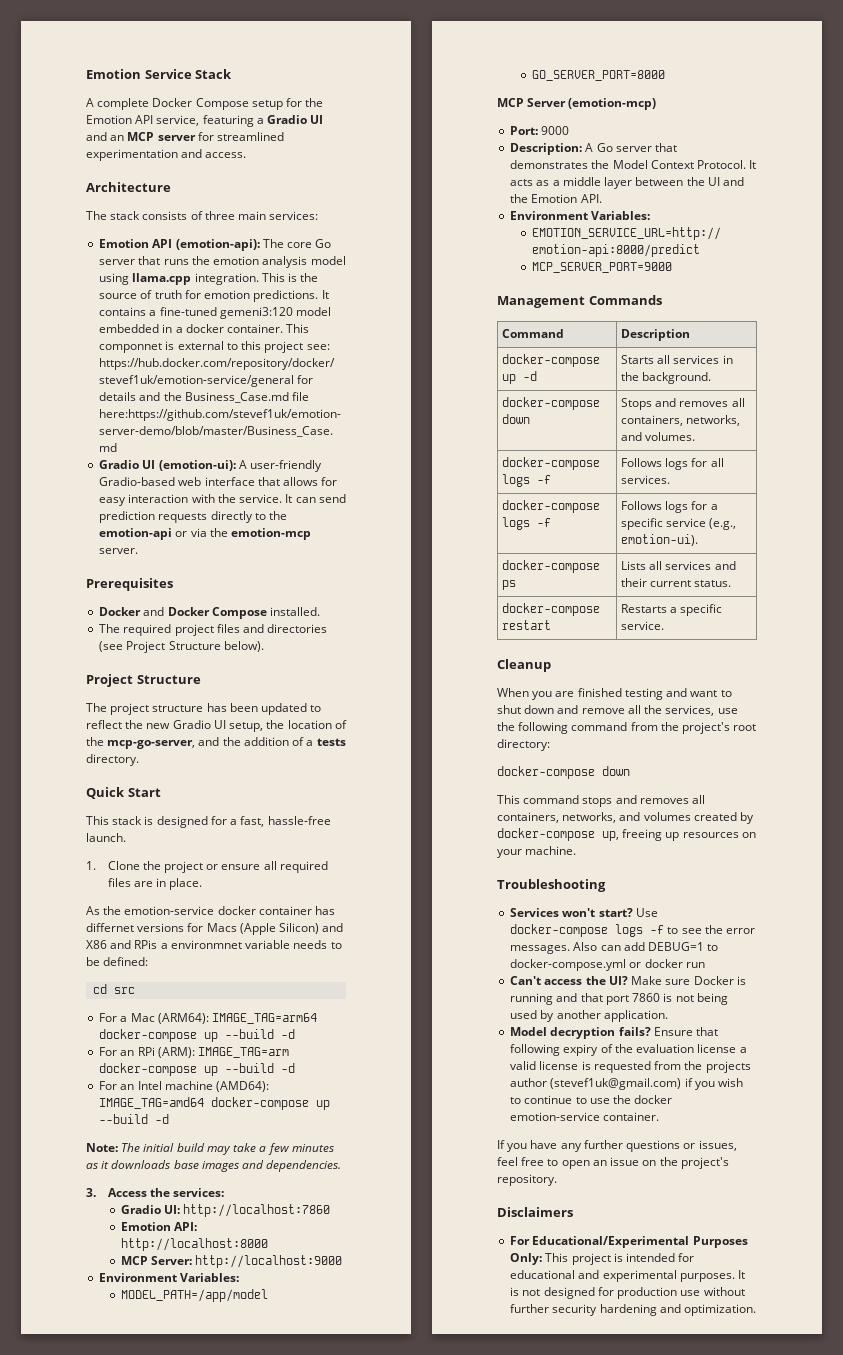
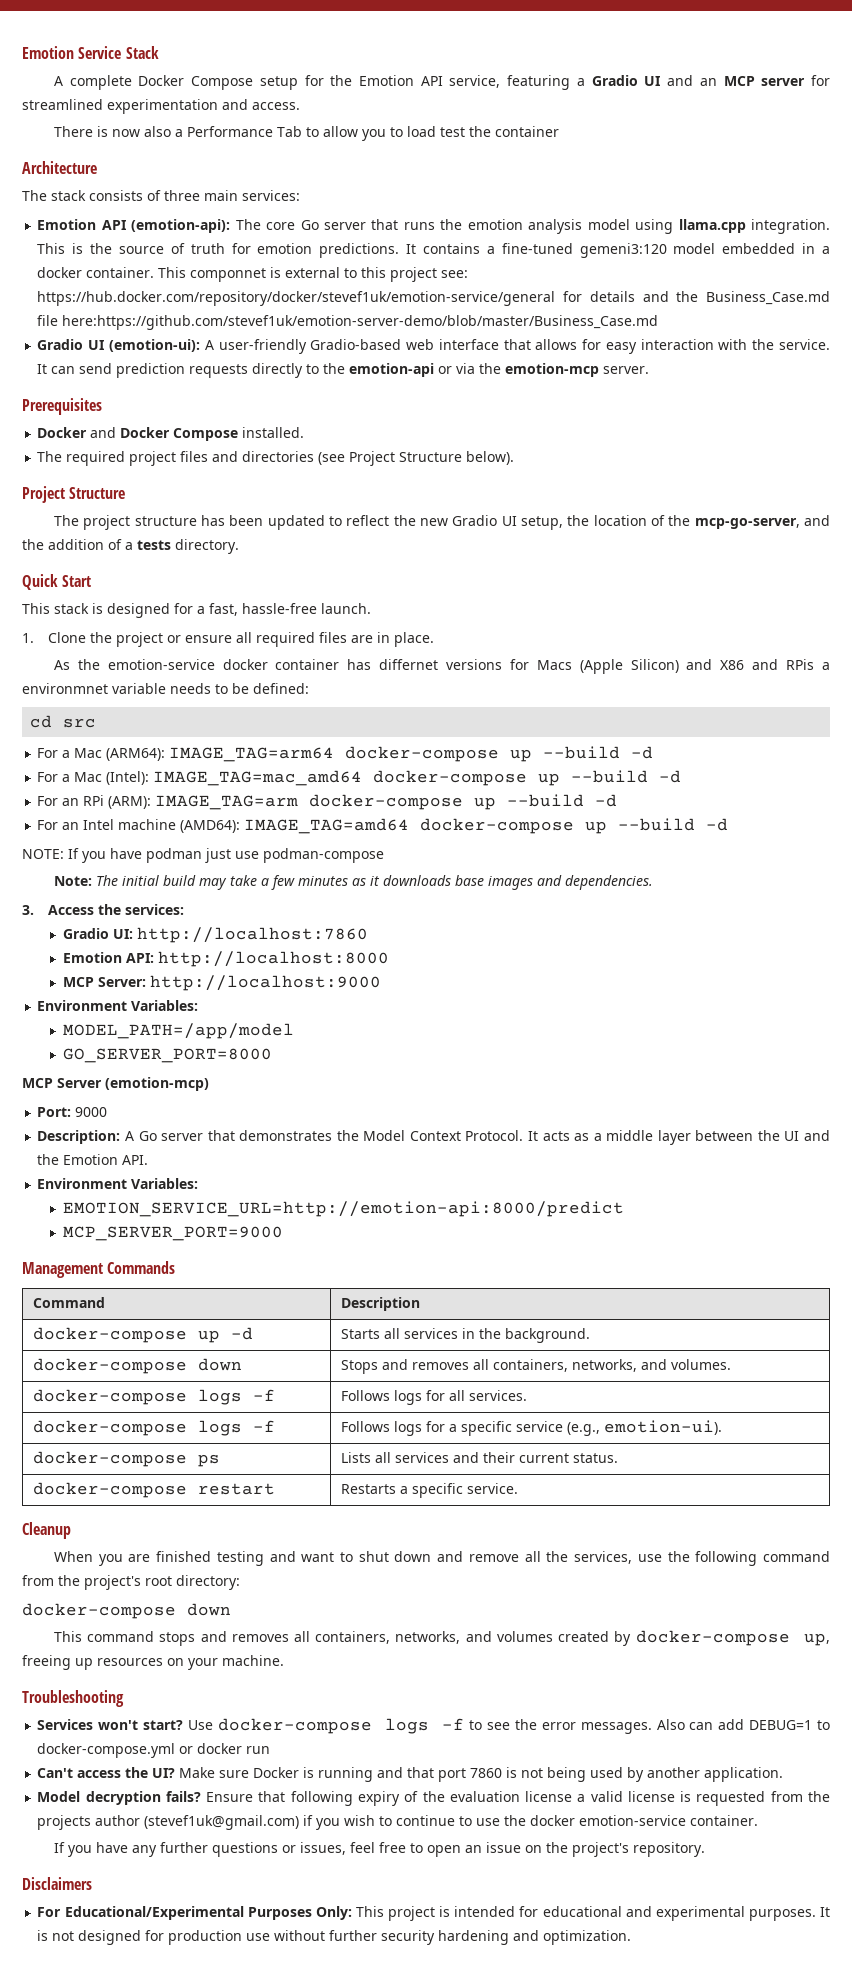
+ There is now also a Performance Tab to allow you to load test the container
+ For a Mac (Intel): IMAGE_TAG=mac_amd64 docker-compose up --build -d
+ NOTE: If you have podman just use podman-compose

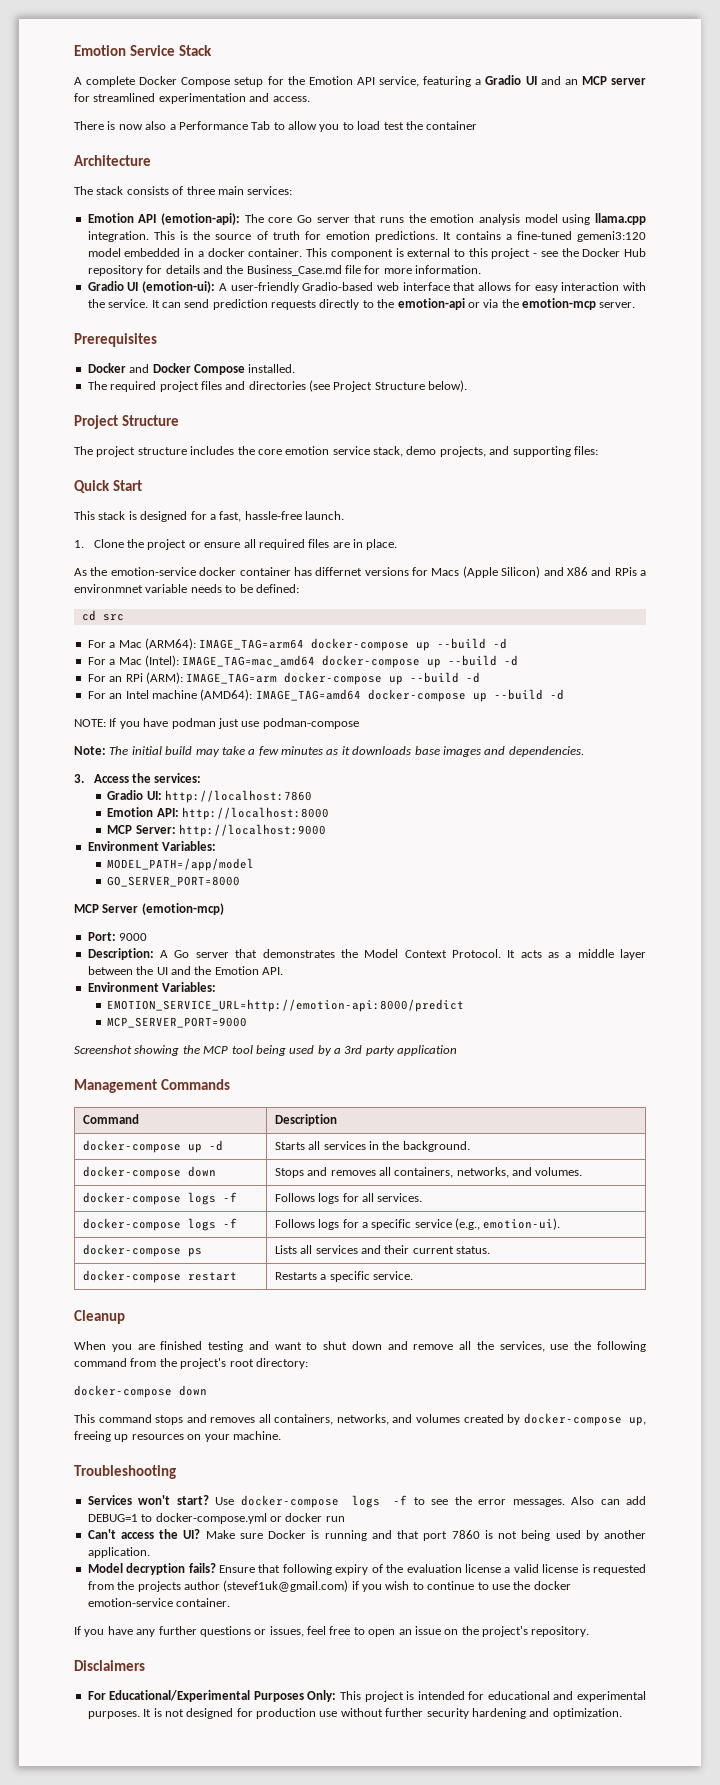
- This componnet is external to this project see: https://hub.docker.com/repository/docker/stevef1uk/emotion-service/general for details and the Business_Case.md file here:https://github.com/stevef1uk/emotion-server-demo/blob/master/Business_Case.md
+ This component is external to this project - see the Docker Hub repository for details and the Business_Case.md file for more information.
- The project structure has been updated to reflect the new Gradio UI setup, the location of the mcp-go-server, and the addition of a tests directory.
+ The project structure includes the core emotion service stack, demo projects, and supporting files:
+ Screenshot showing the MCP tool being used by a 3rd party application

